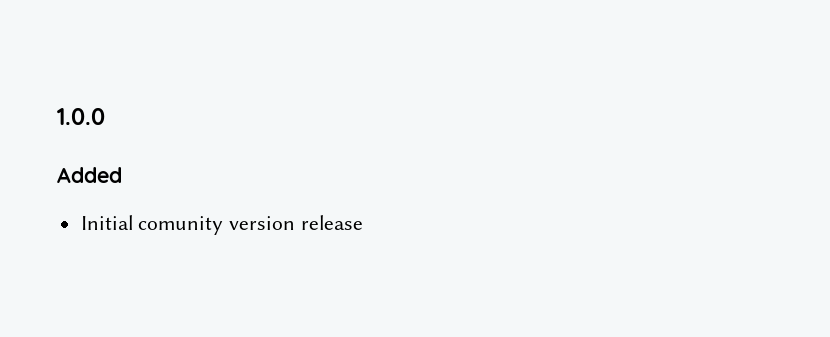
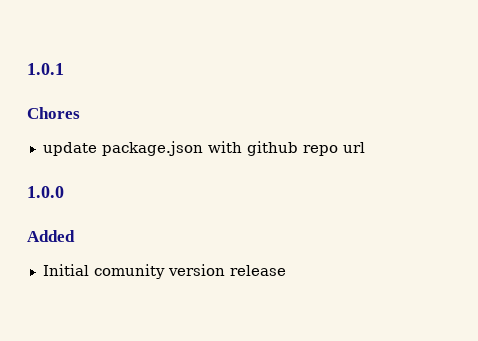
+ 1.0.1
+ Chores
+ update package.json with github repo url

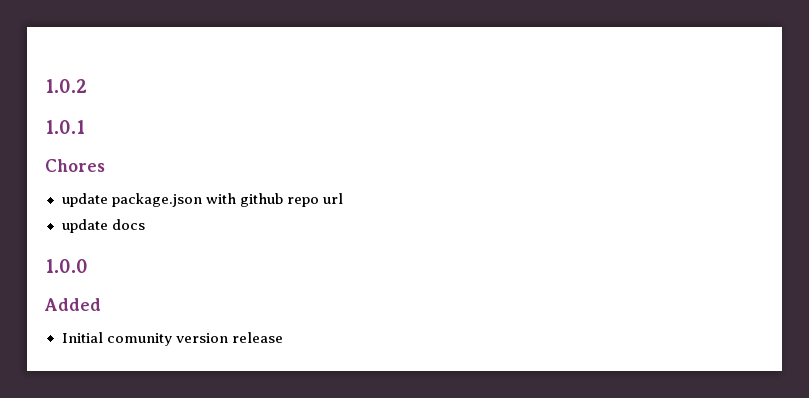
+ 1.0.2
+ update docs

